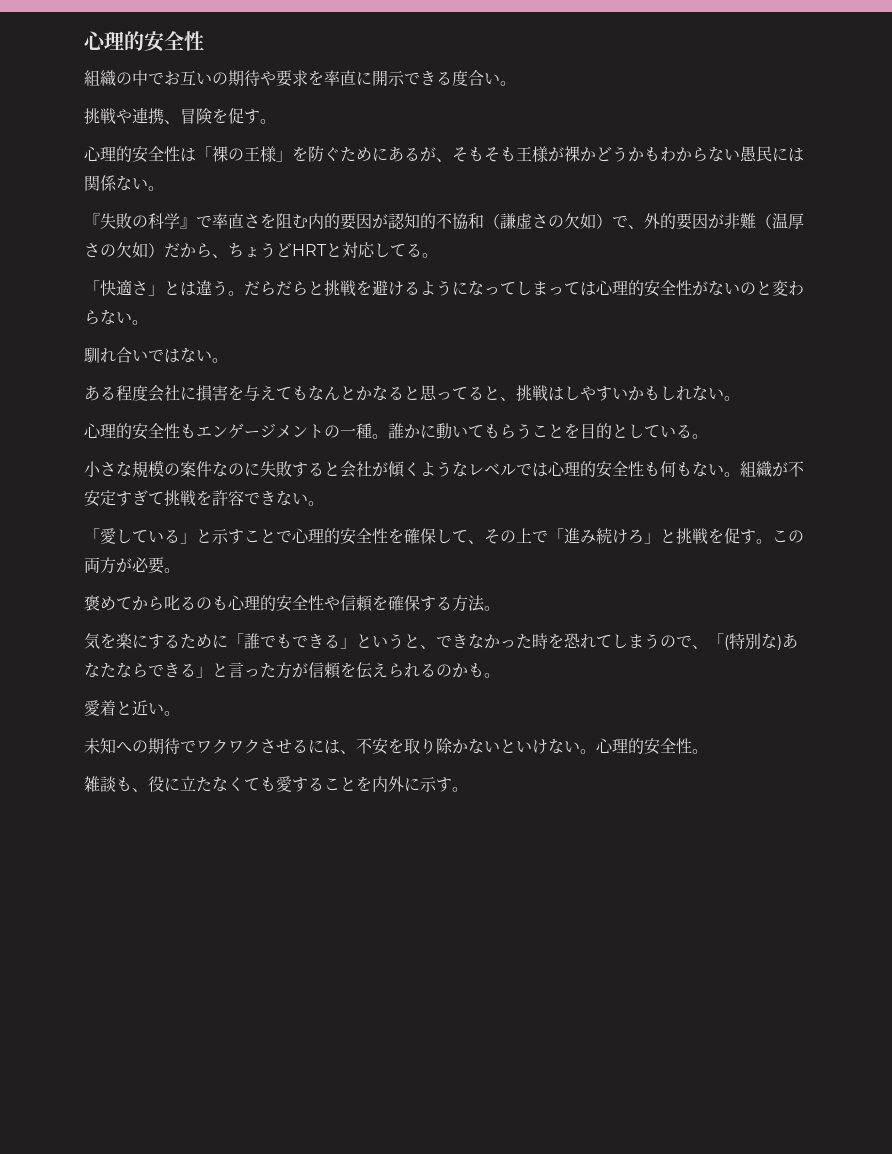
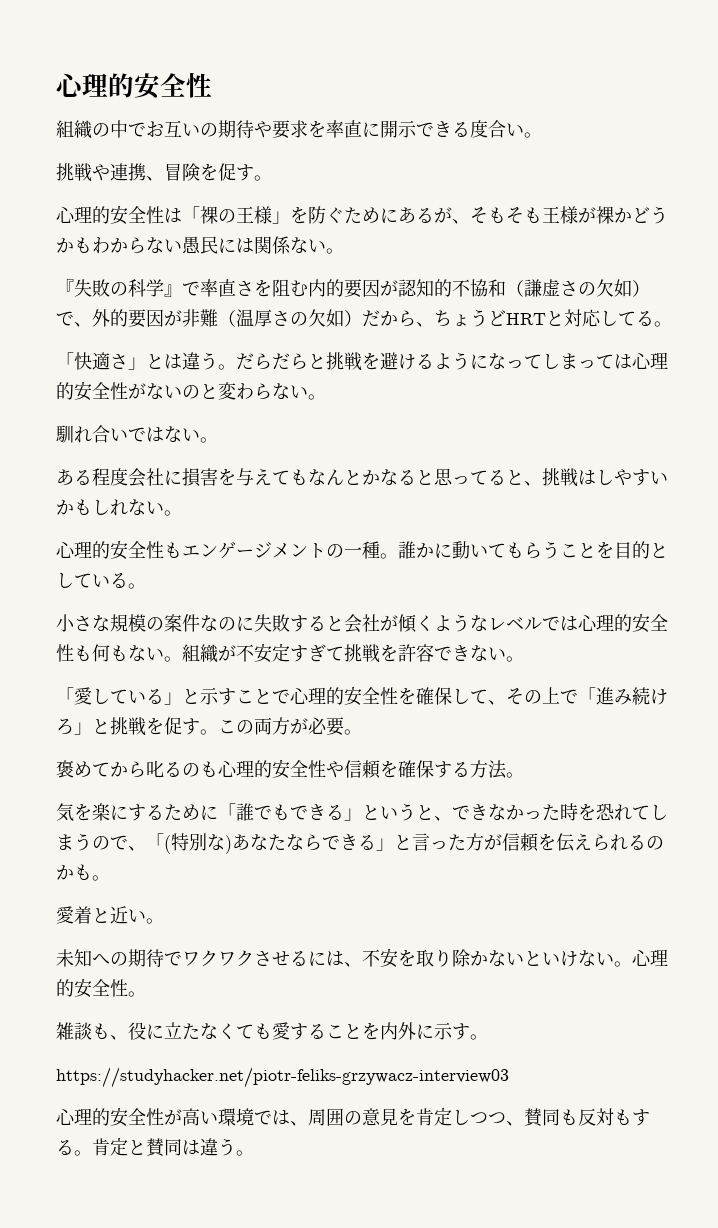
+ https://studyhacker.net/piotr-feliks-grzywacz-interview03
+ 心理的安全性が高い環境では、周囲の意見を肯定しつつ、賛同も反対もする。肯定と賛同は違う。

